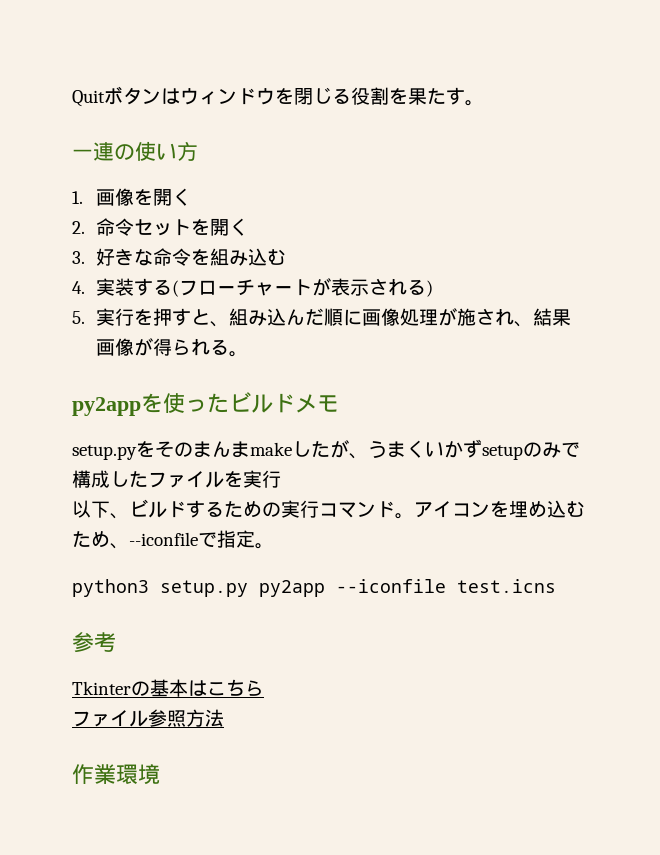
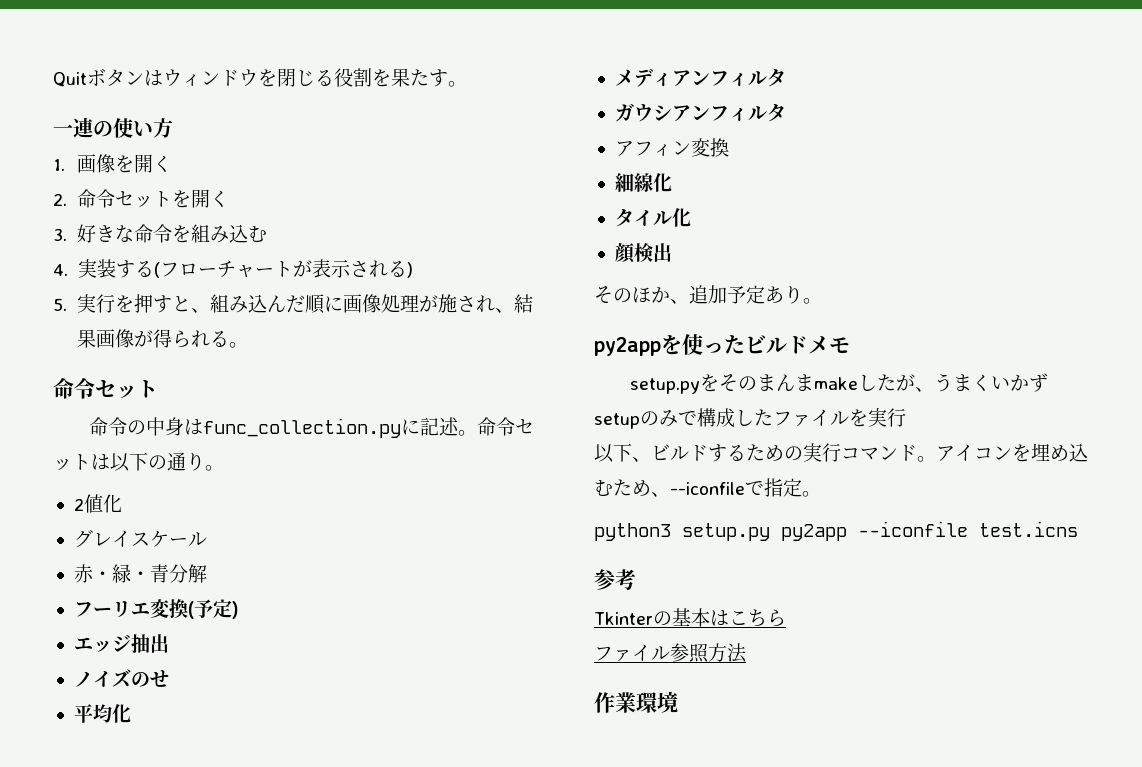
  5.実行を押すと、組み込んだ順に画像処理が施され、結果画像が得られる。
+ 命令セット
+ 命令の中身はfunc_collection.pyに記述。命令セットは以下の通り。
+ 2値化
+ グレイスケール
+ 赤・緑・青分解
+ フーリエ変換(予定)
+ エッジ抽出
+ ノイズのせ
+ 平均化
+ メディアンフィルタ
+ ガウシアンフィルタ
+ アフィン変換
+ 細線化
+ タイル化
+ 顔検出
+ そのほか、追加予定あり。

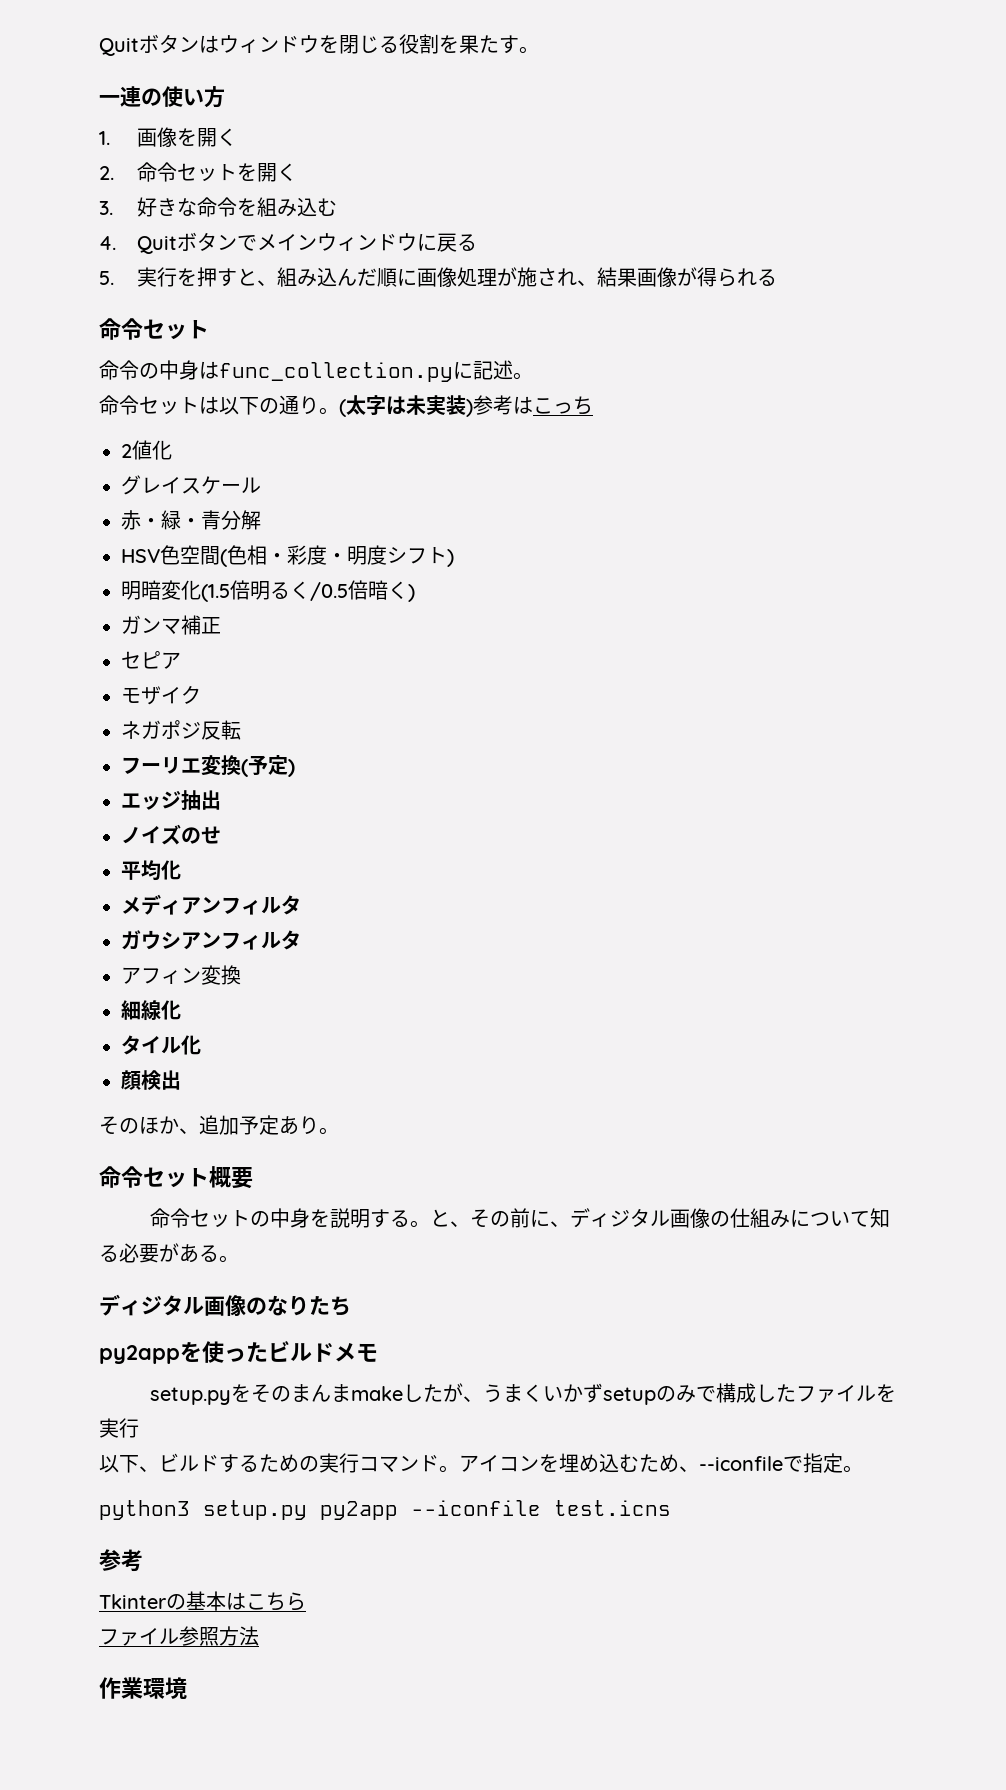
- 4.実装する(フローチャートが表示される)
+ 4. Quitボタンでメインウィンドウに戻る
- 5.実行を押すと、組み込んだ順に画像処理が施され、結果画像が得られる。
+ 5.実行を押すと、組み込んだ順に画像処理が施され、結果画像が得られる
- 命令の中身はfunc_collection.pyに記述。命令セットは以下の通り。
+ 命令の中身はfunc_collection.pyに記述。
+ 命令セットは以下の通り。(太字は未実装)参考はこっち
+ HSV色空間(色相・彩度・明度シフト)
+ 明暗変化(1.5倍明るく/0.5倍暗く)
+ ガンマ補正
+ セピア
+ モザイク
+ ネガポジ反転
+ 命令セット概要
+ 命令セットの中身を説明する。と、その前に、ディジタル画像の仕組みについて知る必要がある。
+ ディジタル画像のなりたち

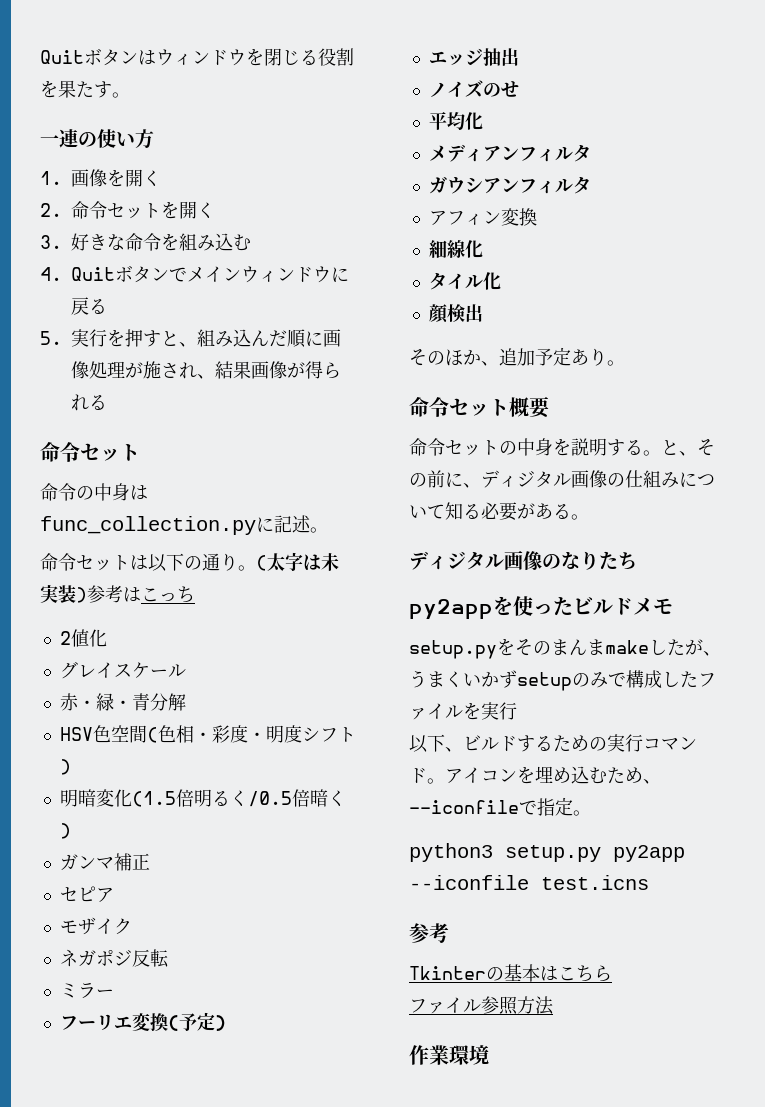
+ ミラー

